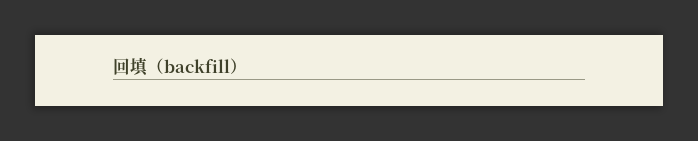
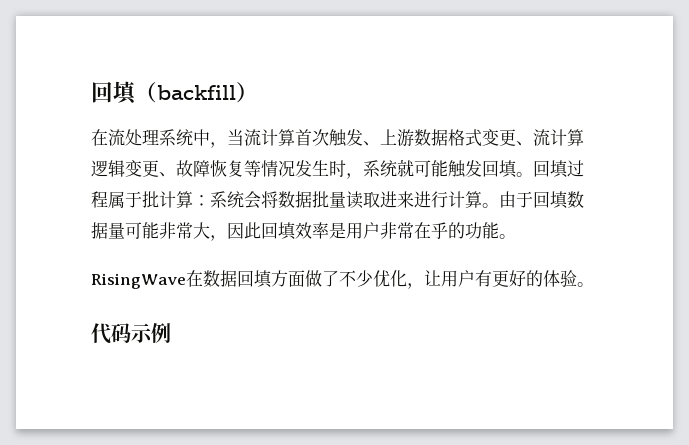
+ 在流处理系统中，当流计算首次触发、上游数据格式变更、流计算逻辑变更、故障恢复等情况发生时，系统就可能触发回填。回填过程属于批计算：系统会将数据批量读取进来进行计算。由于回填数据量可能非常大，因此回填效率是用户非常在乎的功能。
+ RisingWave在数据回填方面做了不少优化，让用户有更好的体验。
+ 代码示例

